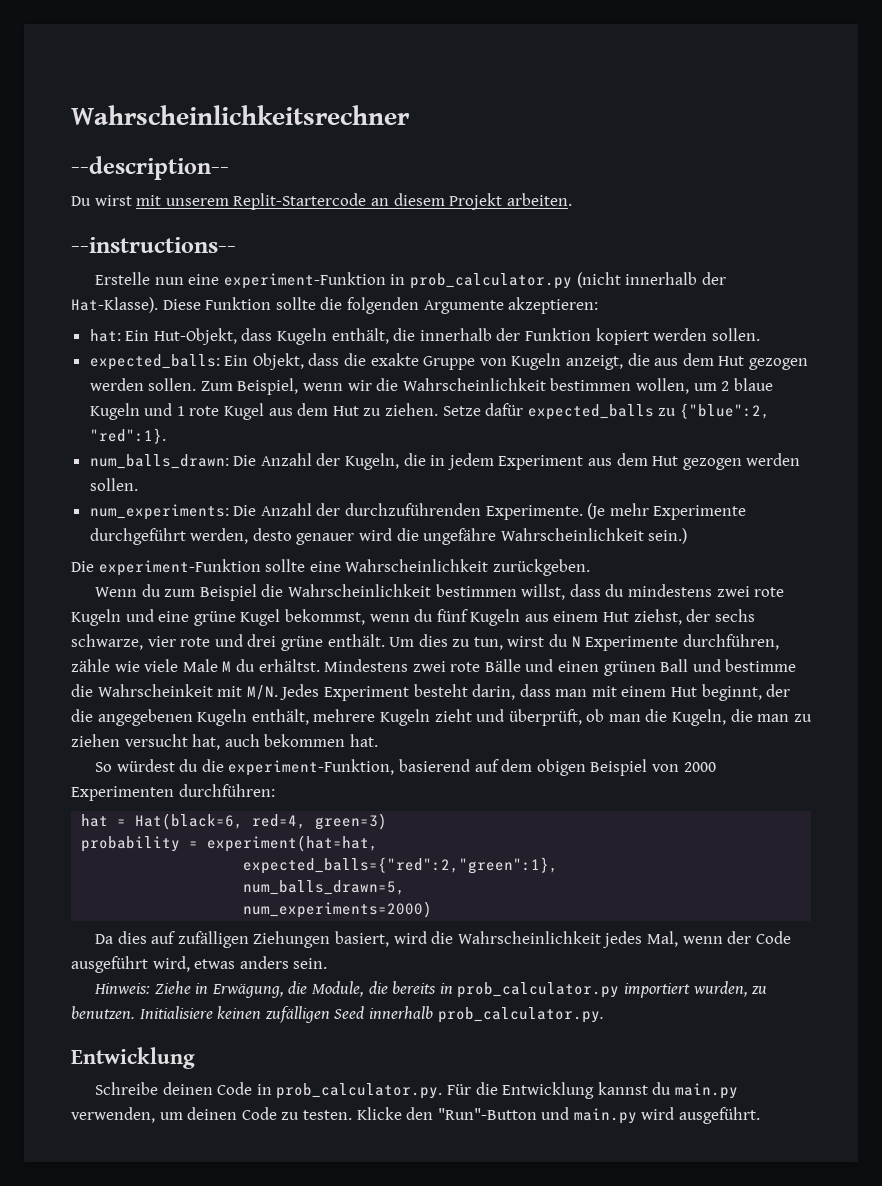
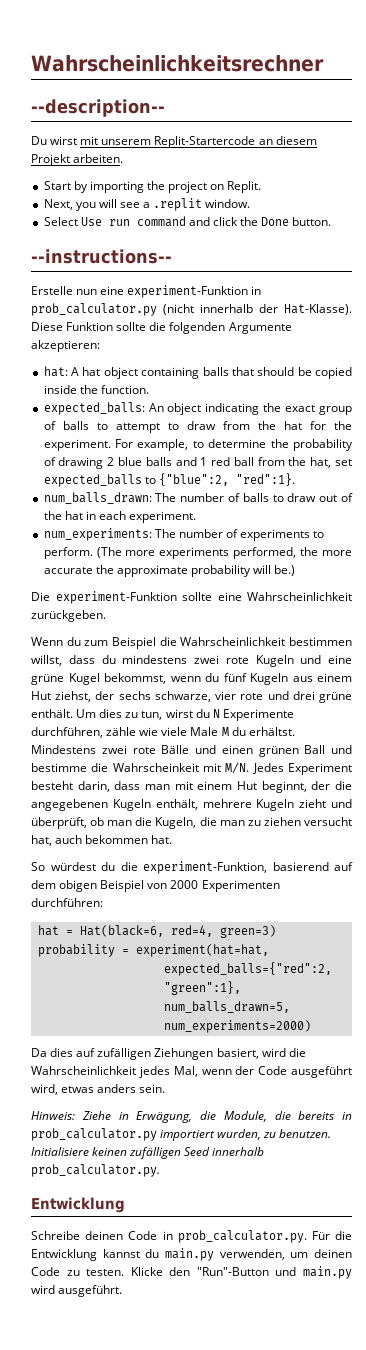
+ Start by importing the project on Replit.
+ Next, you will see a .replit window.
+ Select Use run command and click the Done button.
- hat: Ein Hut-Objekt, dass Kugeln enthält, die innerhalb der Funktion kopiert werden sollen.
- expected_balls: Ein Objekt, dass die exakte Gruppe von Kugeln anzeigt, die aus dem Hut gezogen werden sollen. Zum Beispiel, wenn wir die Wahrscheinlichkeit bestimmen wollen, um 2 blaue Kugeln und 1 rote Kugel aus dem Hut zu ziehen. Setze dafür expected_balls zu {"blue":2, "red":1}.
- num_balls_drawn: Die Anzahl der Kugeln, die in jedem Experiment aus dem Hut gezogen werden sollen.
- num_experiments: Die Anzahl der durchzuführenden Experimente. (Je mehr Experimente durchgeführt werden, desto genauer wird die ungefähre Wahrscheinlichkeit sein.)
+ hat: A hat object containing balls that should be copied inside the function.
+ expected_balls: An object indicating the exact group of balls to attempt to draw from the hat for the experiment. For example, to determine the probability of drawing 2 blue balls and 1 red ball from the hat, set expected_balls to {"blue":2, "red":1}.
+ num_balls_drawn: The number of balls to draw out of the hat in each experiment.
+ num_experiments: The number of experiments to perform. (The more experiments performed, the more accurate the approximate probability will be.)

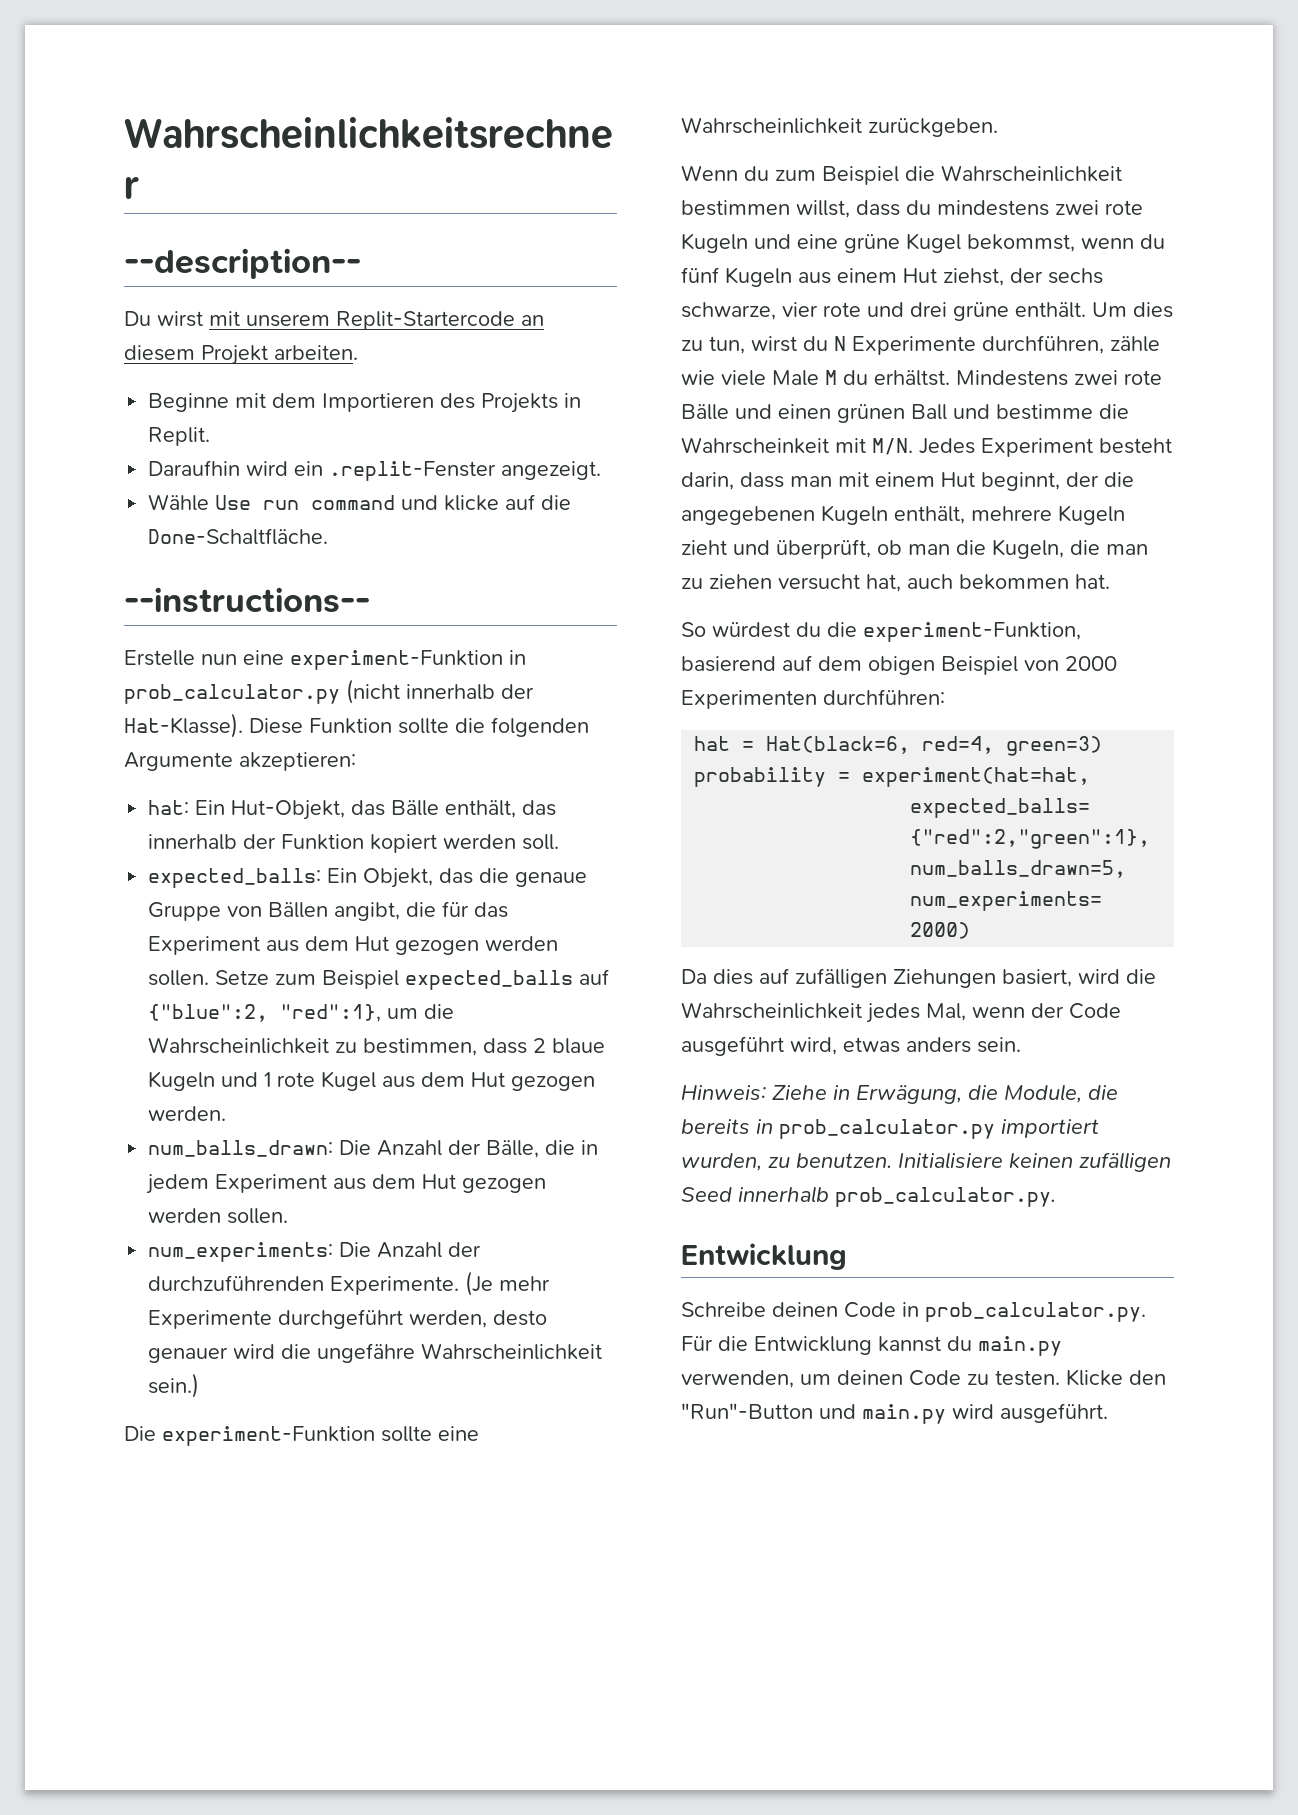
- Start by importing the project on Replit.
- Next, you will see a .replit window.
- Select Use run command and click the Done button.
+ Beginne mit dem Importieren des Projekts in Replit.
+ Daraufhin wird ein .replit-Fenster angezeigt.
+ Wähle Use run command und klicke auf die Done-Schaltfläche.
- hat: A hat object containing balls that should be copied inside the function.
- expected_balls: An object indicating the exact group of balls to attempt to draw from the hat for the experiment. For example, to determine the probability of drawing 2 blue balls and 1 red ball from the hat, set expected_balls to {"blue":2, "red":1}.
- num_balls_drawn: The number of balls to draw out of the hat in each experiment.
- num_experiments: The number of experiments to perform. (The more experiments performed, the more accurate the approximate probability will be.)
+ hat: Ein Hut-Objekt, das Bälle enthält, das innerhalb der Funktion kopiert werden soll.
+ expected_balls: Ein Objekt, das die genaue Gruppe von Bällen angibt, die für das Experiment aus dem Hut gezogen werden sollen. Setze zum Beispiel expected_balls auf {"blue":2, "red":1}, um die Wahrscheinlichkeit zu bestimmen, dass 2 blaue Kugeln und 1 rote Kugel aus dem Hut gezogen werden.
+ num_balls_drawn: Die Anzahl der Bälle, die in jedem Experiment aus dem Hut gezogen werden sollen.
+ num_experiments: Die Anzahl der durchzuführenden Experimente. (Je mehr Experimente durchgeführt werden, desto genauer wird die ungefähre Wahrscheinlichkeit sein.)

